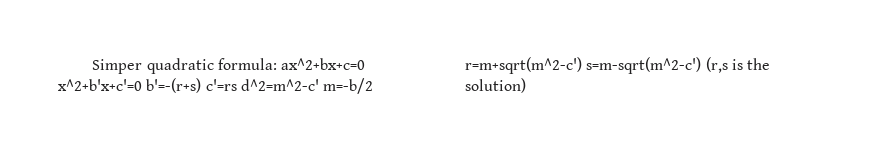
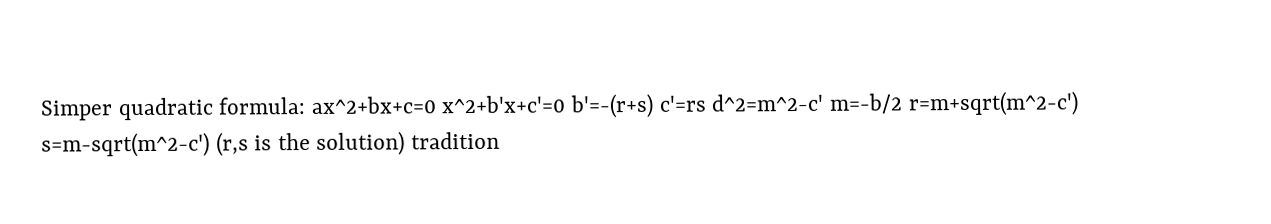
- Simper quadratic formula: ax^2+bx+c=0 x^2+b'x+c'=0 b'=-(r+s) c'=rs d^2=m^2-c' m=-b/2 r=m+sqrt(m^2-c') s=m-sqrt(m^2-c') (r,s is the solution)
+ Simper quadratic formula: ax^2+bx+c=0 x^2+b'x+c'=0 b'=-(r+s) c'=rs d^2=m^2-c' m=-b/2 r=m+sqrt(m^2-c') s=m-sqrt(m^2-c') (r,s is the solution) tradition

